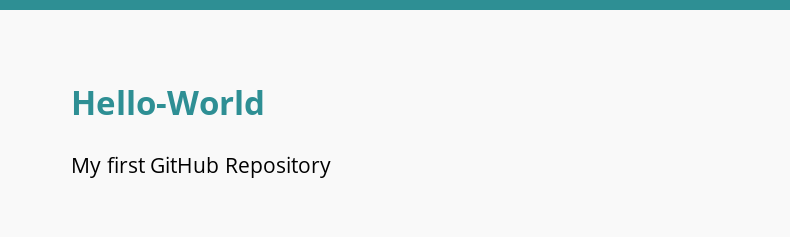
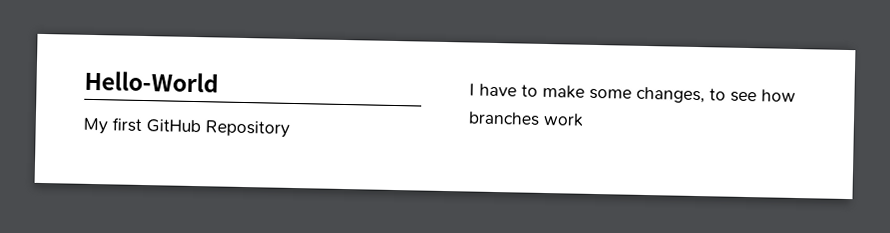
+ I have to make some changes, to see how branches work

